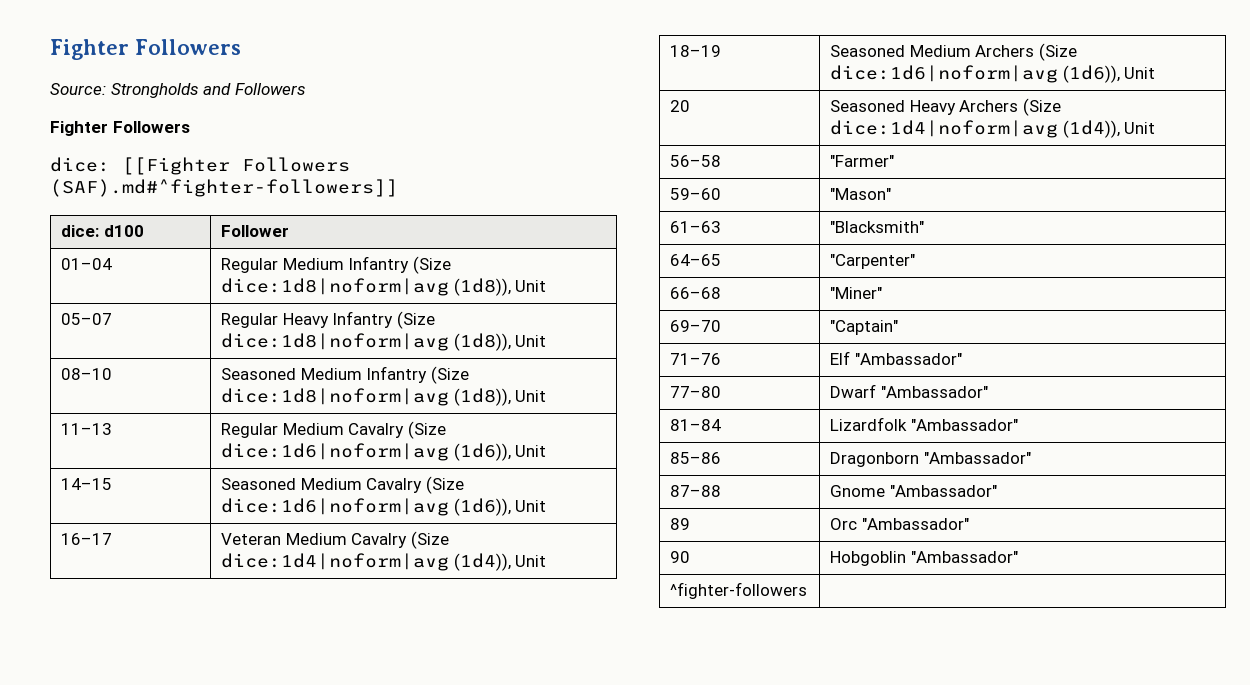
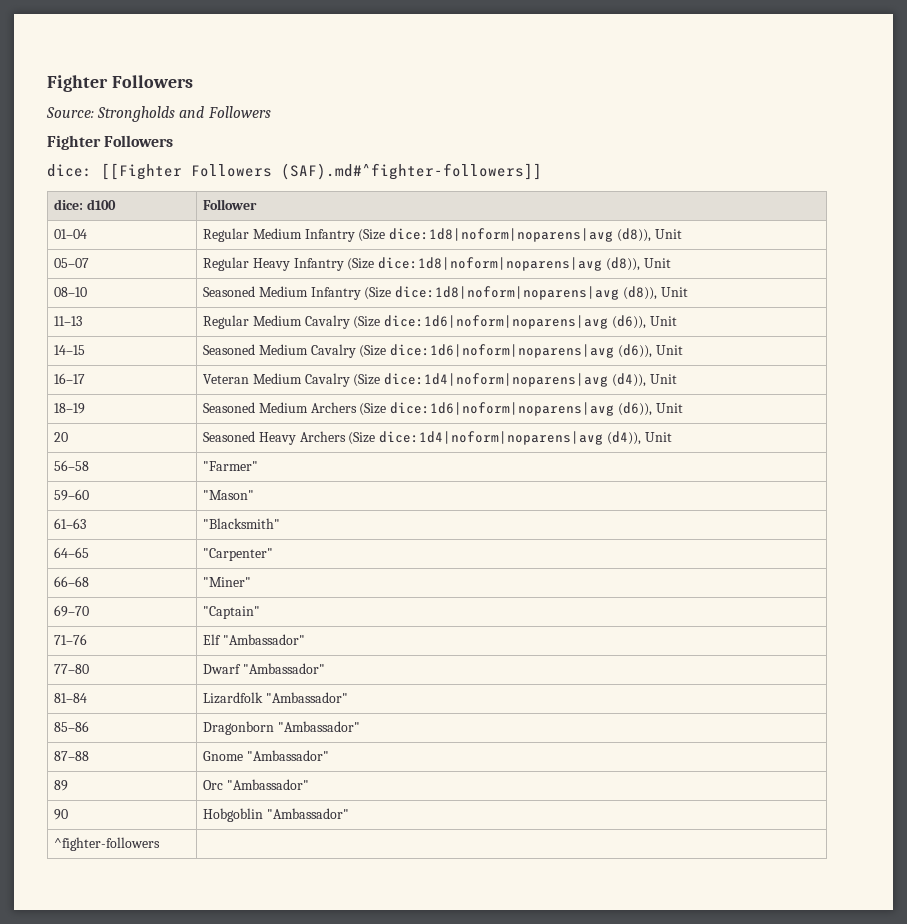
- 01–04 | Regular Medium Infantry (Size dice:1d8|noform|avg (1d8)), Unit
+ 01–04 | Regular Medium Infantry (Size dice:1d8|noform|noparens|avg (d8)), Unit
- 05–07 | Regular Heavy Infantry (Size dice:1d8|noform|avg (1d8)), Unit
+ 05–07 | Regular Heavy Infantry (Size dice:1d8|noform|noparens|avg (d8)), Unit
- 08–10 | Seasoned Medium Infantry (Size dice:1d8|noform|avg (1d8)), Unit
+ 08–10 | Seasoned Medium Infantry (Size dice:1d8|noform|noparens|avg (d8)), Unit
- 11–13 | Regular Medium Cavalry (Size dice:1d6|noform|avg (1d6)), Unit
+ 11–13 | Regular Medium Cavalry (Size dice:1d6|noform|noparens|avg (d6)), Unit
- 14–15 | Seasoned Medium Cavalry (Size dice:1d6|noform|avg (1d6)), Unit
+ 14–15 | Seasoned Medium Cavalry (Size dice:1d6|noform|noparens|avg (d6)), Unit
- 16–17 | Veteran Medium Cavalry (Size dice:1d4|noform|avg (1d4)), Unit
+ 16–17 | Veteran Medium Cavalry (Size dice:1d4|noform|noparens|avg (d4)), Unit
- 18–19 | Seasoned Medium Archers (Size dice:1d6|noform|avg (1d6)), Unit
+ 18–19 | Seasoned Medium Archers (Size dice:1d6|noform|noparens|avg (d6)), Unit
- 20 | Seasoned Heavy Archers (Size dice:1d4|noform|avg (1d4)), Unit
+ 20 | Seasoned Heavy Archers (Size dice:1d4|noform|noparens|avg (d4)), Unit

